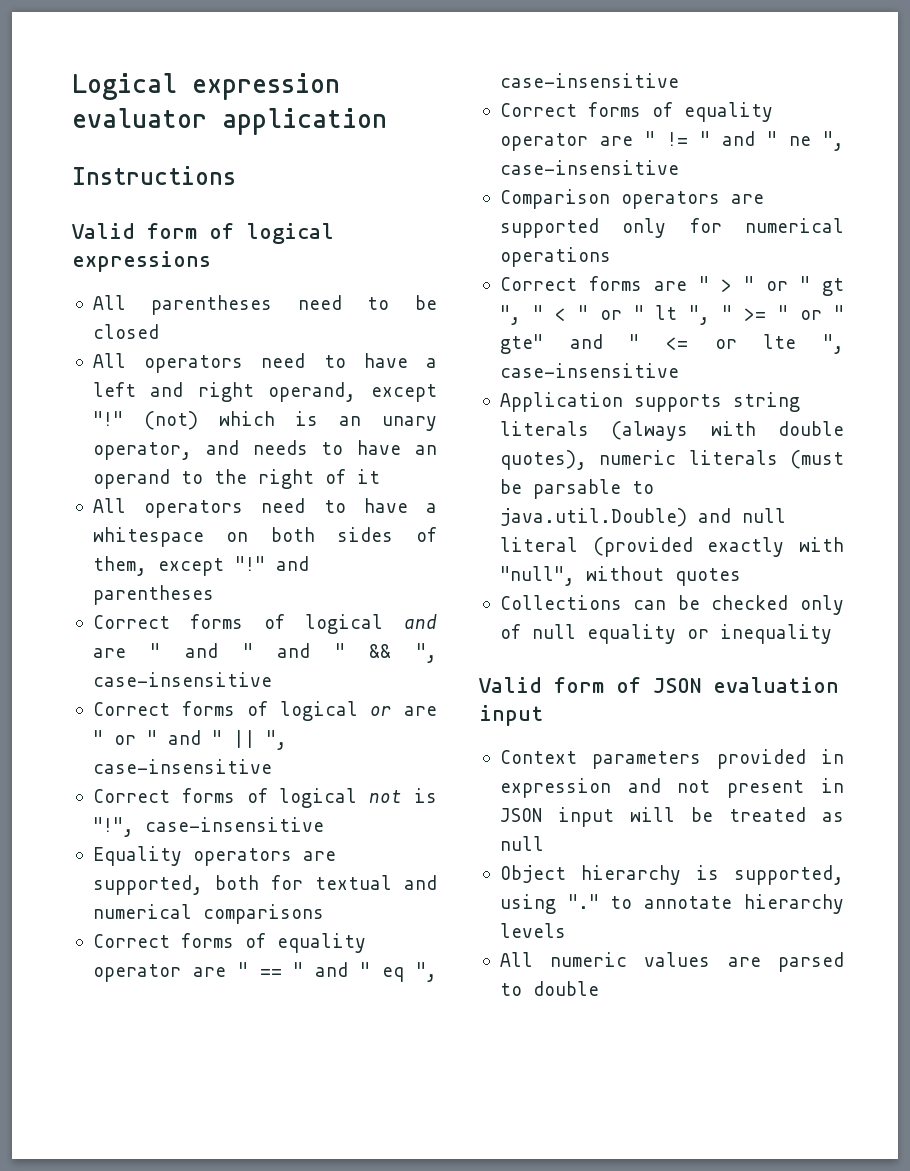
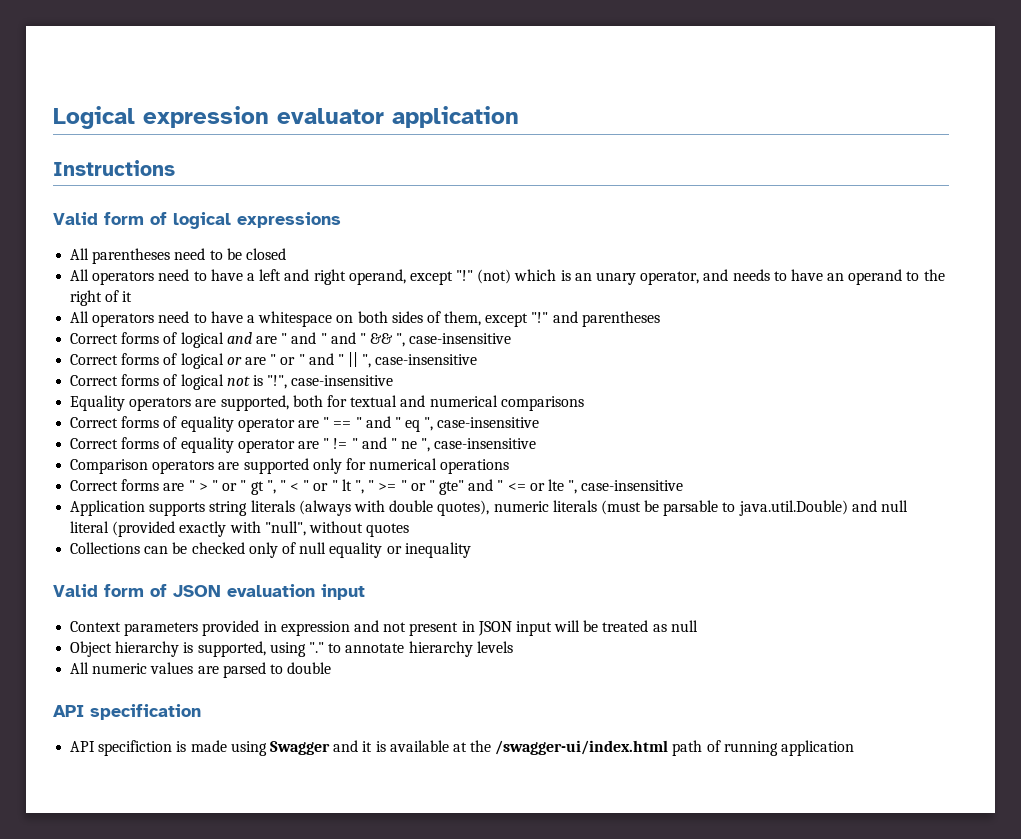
+ API specification
+ API specifiction is made using Swagger and it is available at the /swagger-ui/index.html path of running application

